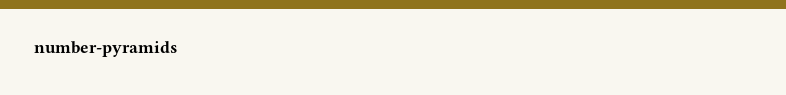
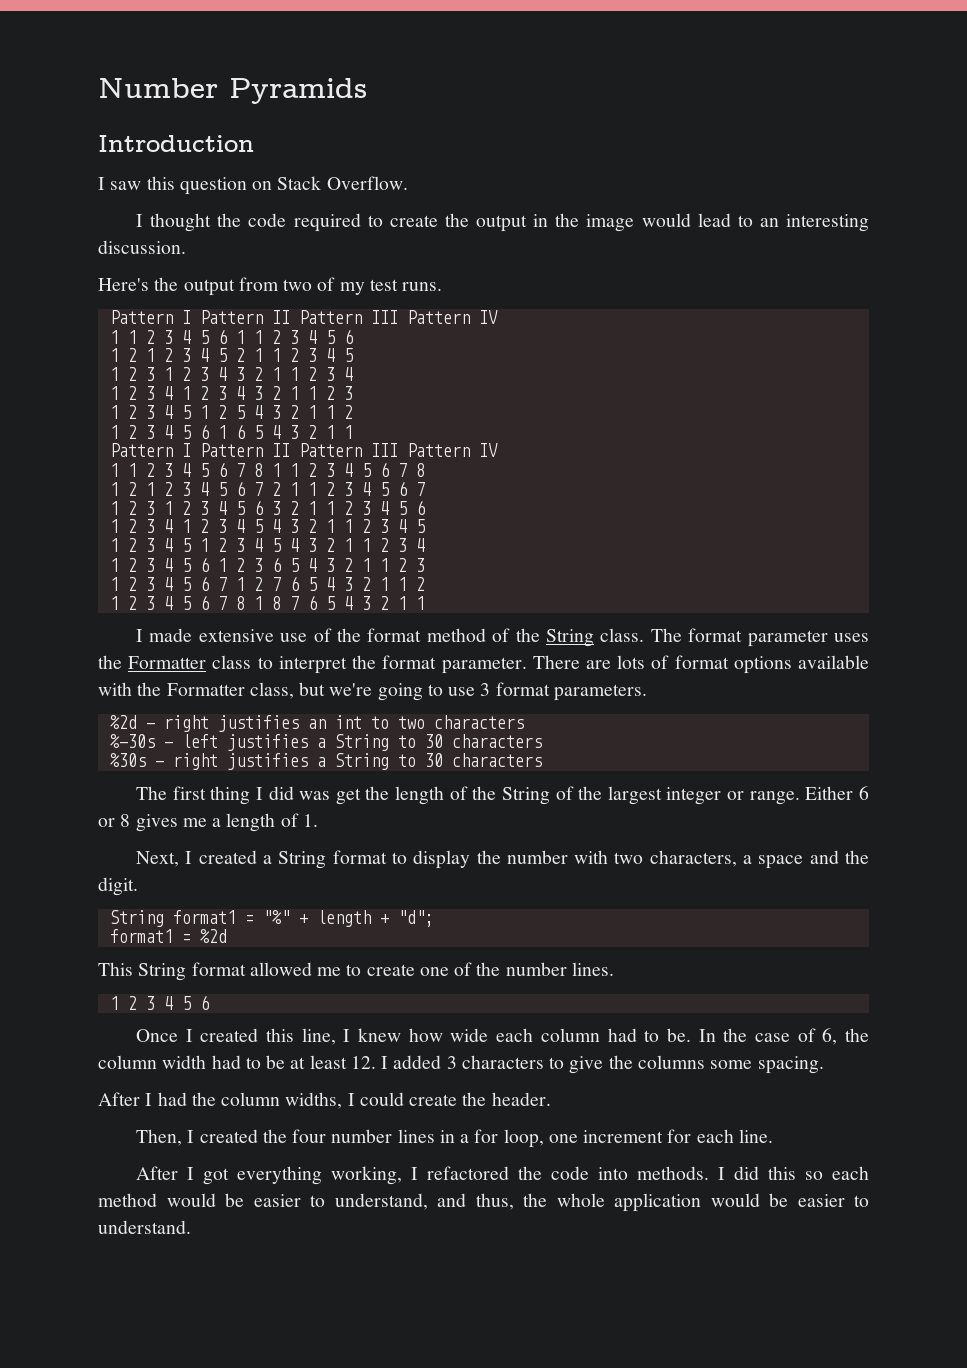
- number-pyramids
+ Number Pyramids
+ Introduction
+ I saw this question on Stack Overflow.
+ I thought the code required to create the output in the image would lead to an interesting discussion.
+ Here's the output from two of my test runs.
+ Pattern I Pattern II Pattern III Pattern IV
+ 1 1 2 3 4 5 6 1 1 2 3 4 5 6
+ 1 2 1 2 3 4 5 2 1 1 2 3 4 5
+ 1 2 3 1 2 3 4 3 2 1 1 2 3 4
+ 1 2 3 4 1 2 3 4 3 2 1 1 2 3
+ 1 2 3 4 5 1 2 5 4 3 2 1 1 2
+ 1 2 3 4 5 6 1 6 5 4 3 2 1 1
+ Pattern I Pattern II Pattern III Pattern IV
+ 1 1 2 3 4 5 6 7 8 1 1 2 3 4 5 6 7 8
+ 1 2 1 2 3 4 5 6 7 2 1 1 2 3 4 5 6 7
+ 1 2 3 1 2 3 4 5 6 3 2 1 1 2 3 4 5 6
+ 1 2 3 4 1 2 3 4 5 4 3 2 1 1 2 3 4 5
+ 1 2 3 4 5 1 2 3 4 5 4 3 2 1 1 2 3 4
+ 1 2 3 4 5 6 1 2 3 6 5 4 3 2 1 1 2 3
+ 1 2 3 4 5 6 7 1 2 7 6 5 4 3 2 1 1 2
+ 1 2 3 4 5 6 7 8 1 8 7 6 5 4 3 2 1 1
+ I made extensive use of the format method of the String class. The format parameter uses the Formatter class to interpret the format parameter. There are lots of format options available with the Formatter class, but we're going to use 3 format parameters.
+ %2d - right justifies an int to two characters
+ %-30s - left justifies a String to 30 characters
+ %30s - right justifies a String to 30 characters
+ The first thing I did was get the length of the String of the largest integer or range. Either 6 or 8 gives me a length of 1.
+ Next, I created a String format to display the number with two characters, a space and the digit.
+ String format1 = "%" + length + "d";
+ format1 = %2d
+ This String format allowed me to create one of the number lines.
+ 1 2 3 4 5 6
+ Once I created this line, I knew how wide each column had to be. In the case of 6, the column width had to be at least 12. I added 3 characters to give the columns some spacing.
+ After I had the column widths, I could create the header.
+ Then, I created the four number lines in a for loop, one increment for each line.
+ After I got everything working, I refactored the code into methods. I did this so each method would be easier to understand, and thus, the whole application would be easier to understand.

